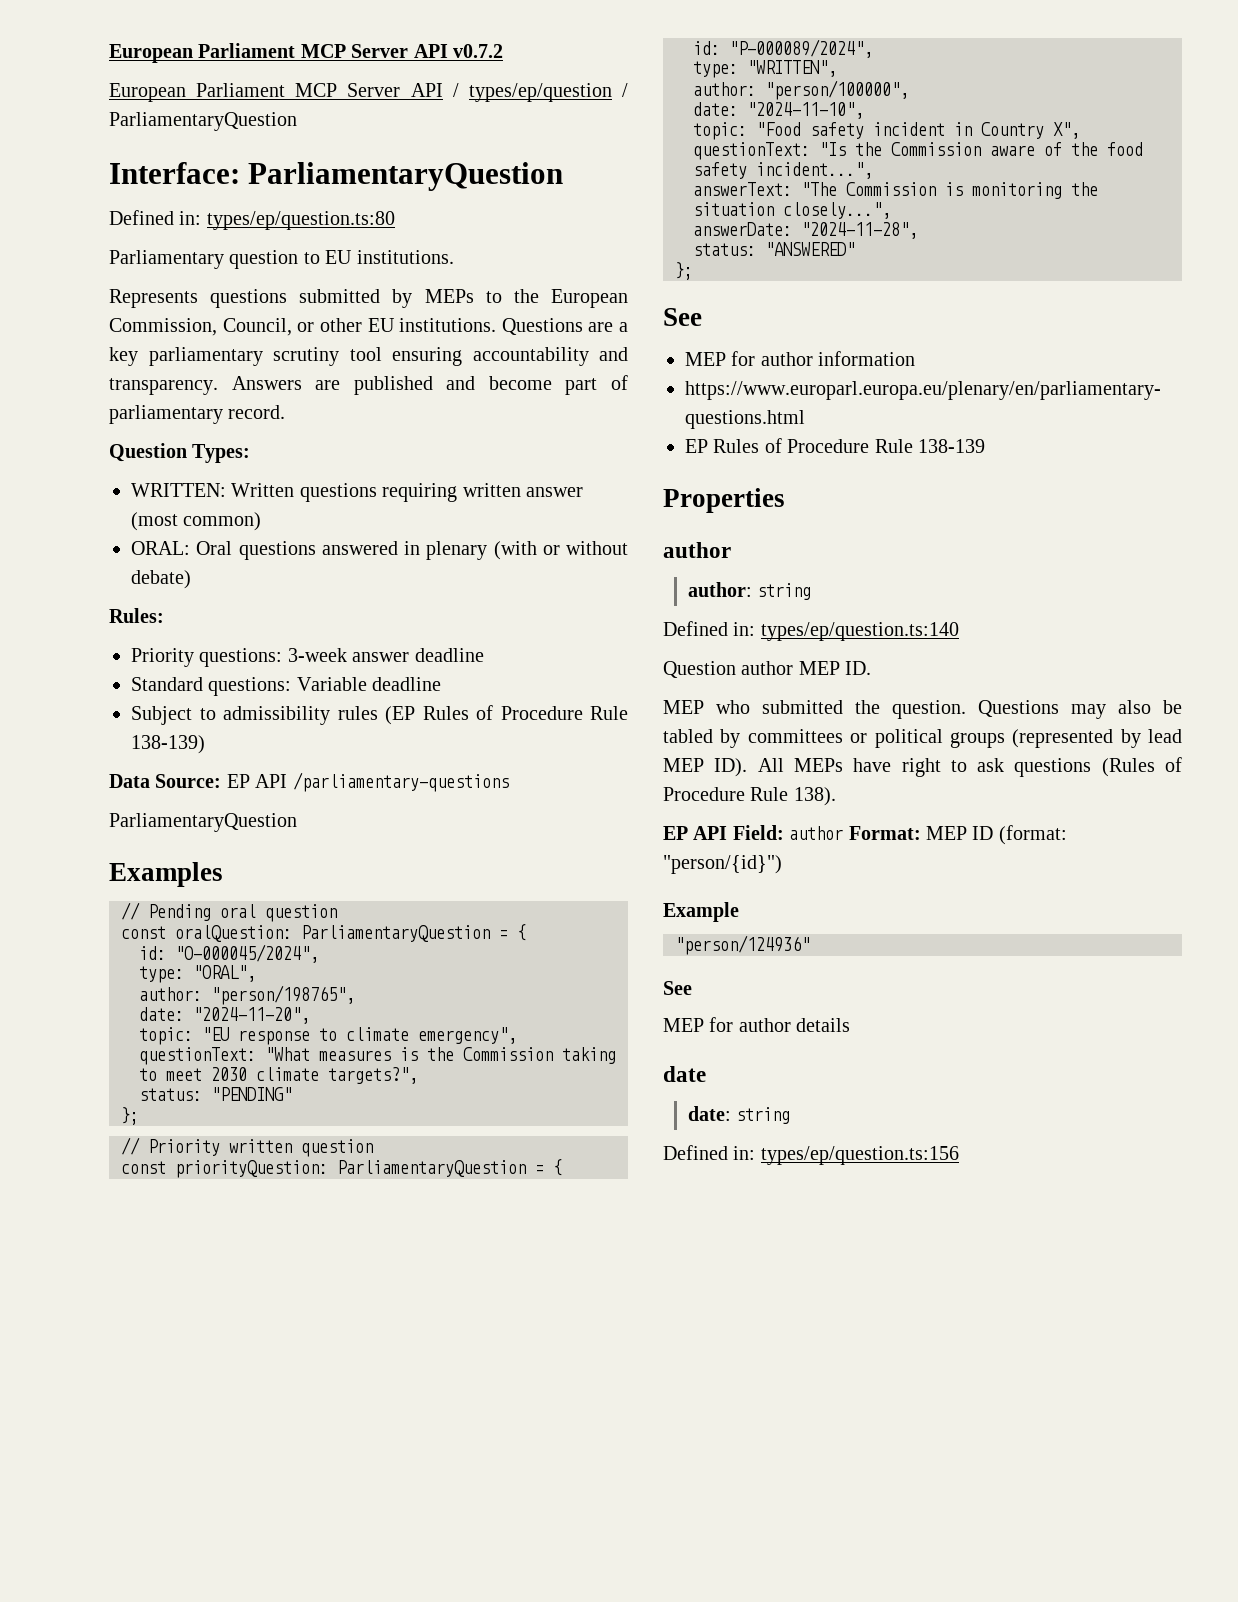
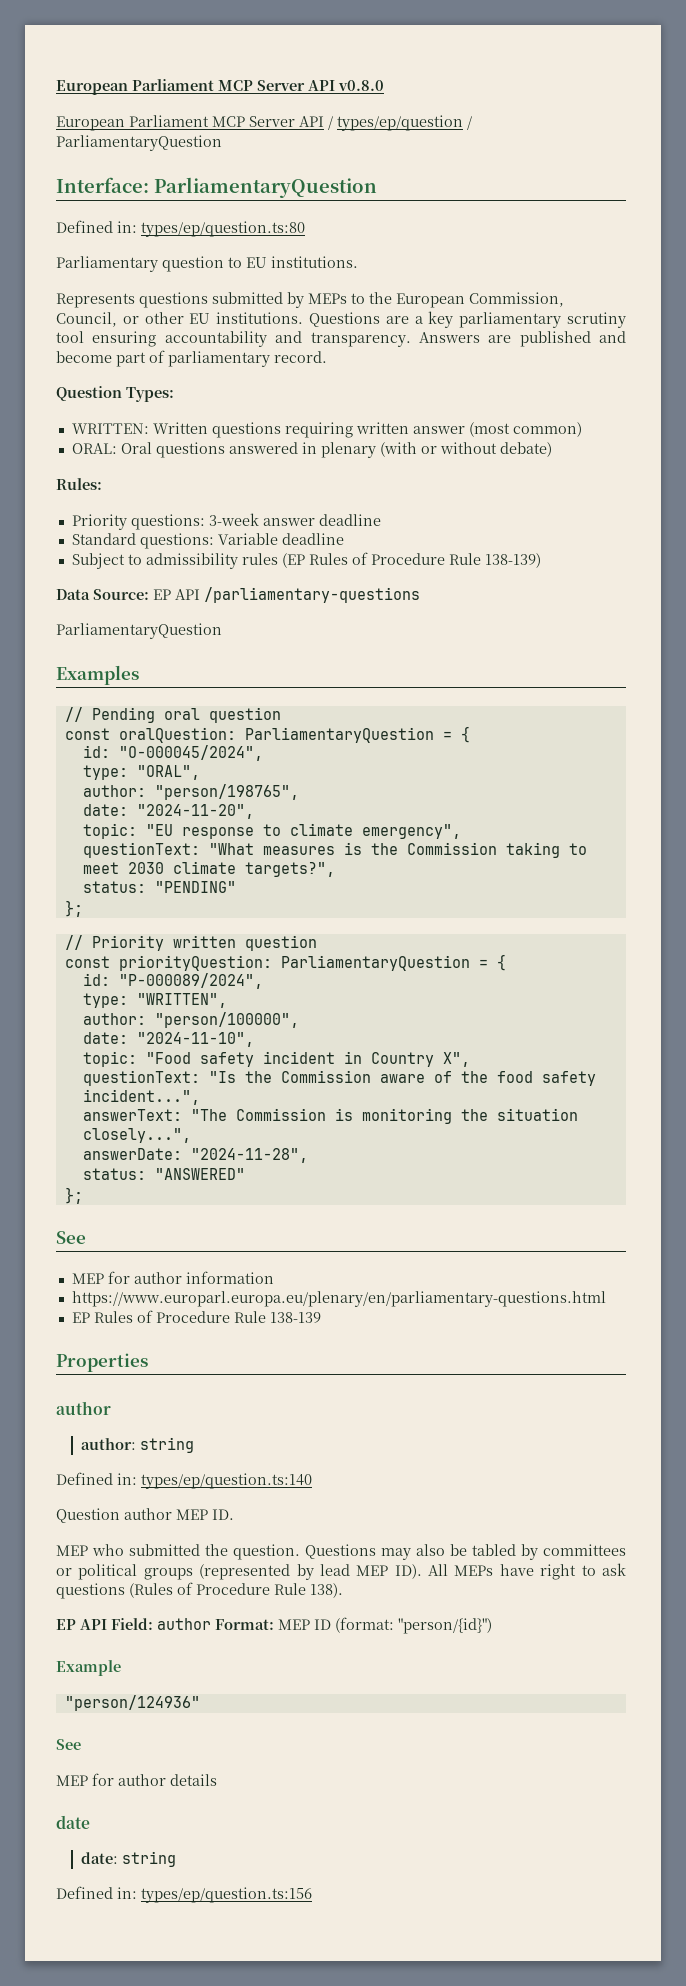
- European Parliament MCP Server API v0.7.2
+ European Parliament MCP Server API v0.8.0

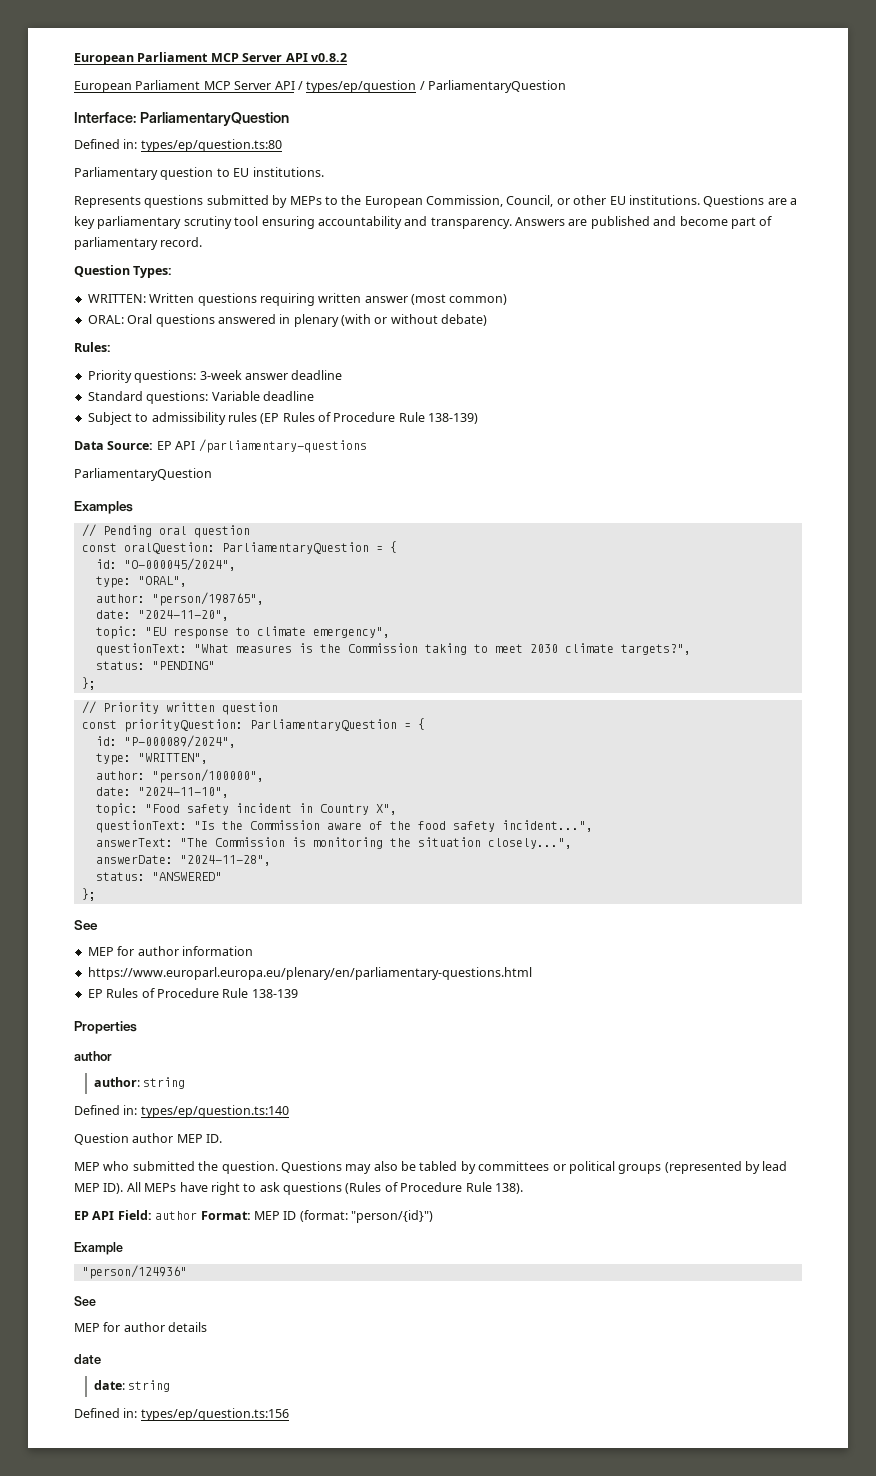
- European Parliament MCP Server API v0.8.0
+ European Parliament MCP Server API v0.8.2

